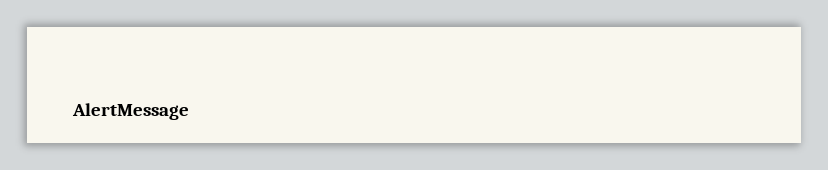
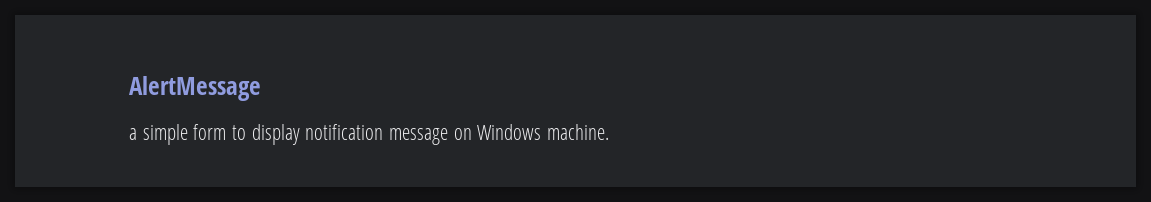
+ a simple form to display notification message on Windows machine.

